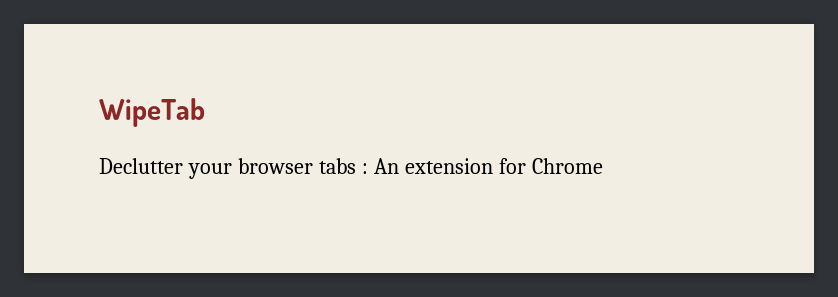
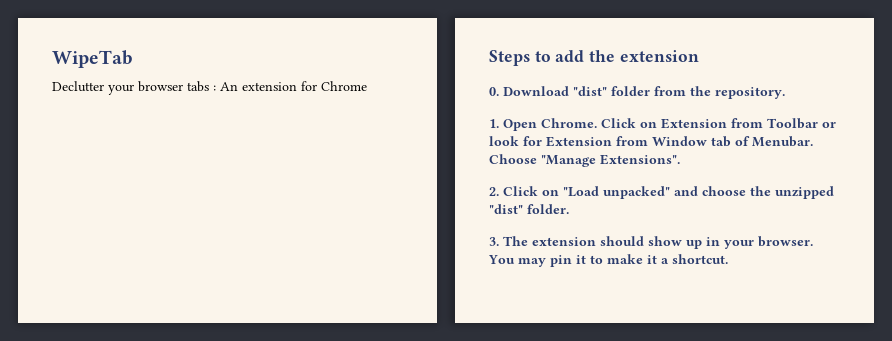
+ Steps to add the extension
+ 0. Download "dist" folder from the repository.
+ 1. Open Chrome. Click on Extension from Toolbar or look for Extension from Window tab of Menubar. Choose "Manage Extensions".
+ 2. Click on "Load unpacked" and choose the unzipped "dist" folder.
+ 3. The extension should show up in your browser. You may pin it to make it a shortcut.

